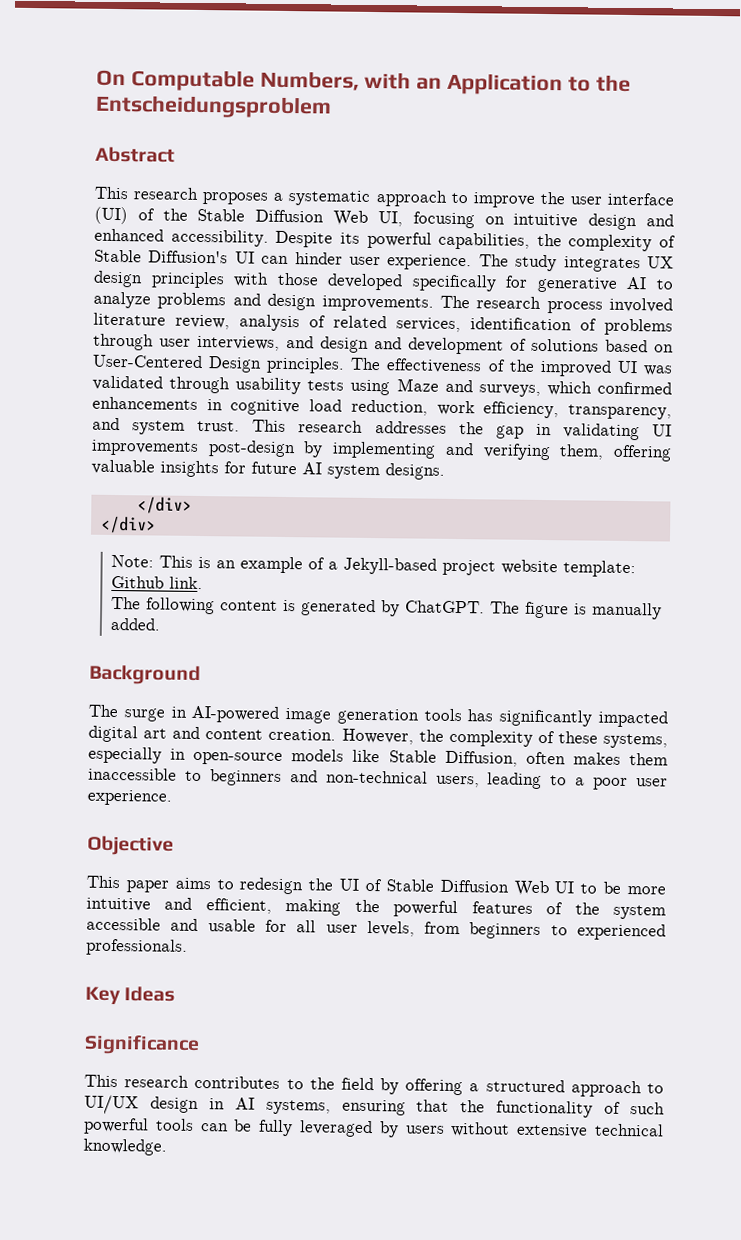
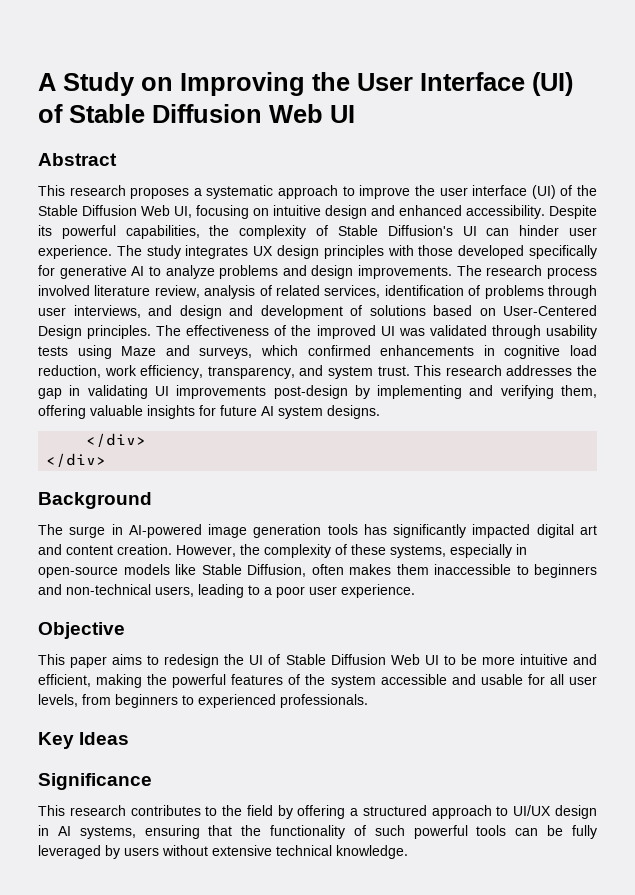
- On Computable Numbers, with an Application to the Entscheidungsproblem
+ A Study on Improving the User Interface (UI) of Stable Diffusion Web UI
- Note: This is an example of a Jekyll-based project website template: Github link.
- The following content is generated by ChatGPT. The figure is manually added.

